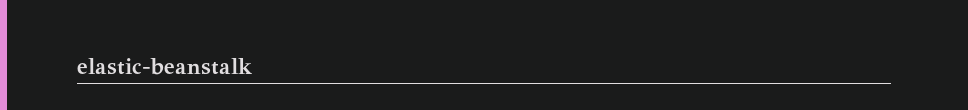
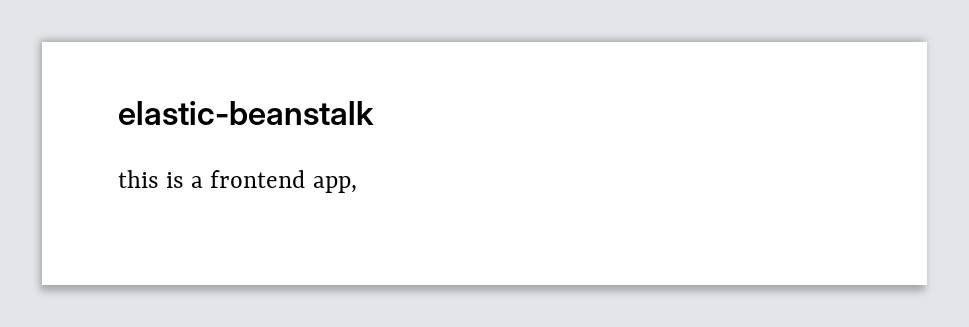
+ this is a frontend app,

